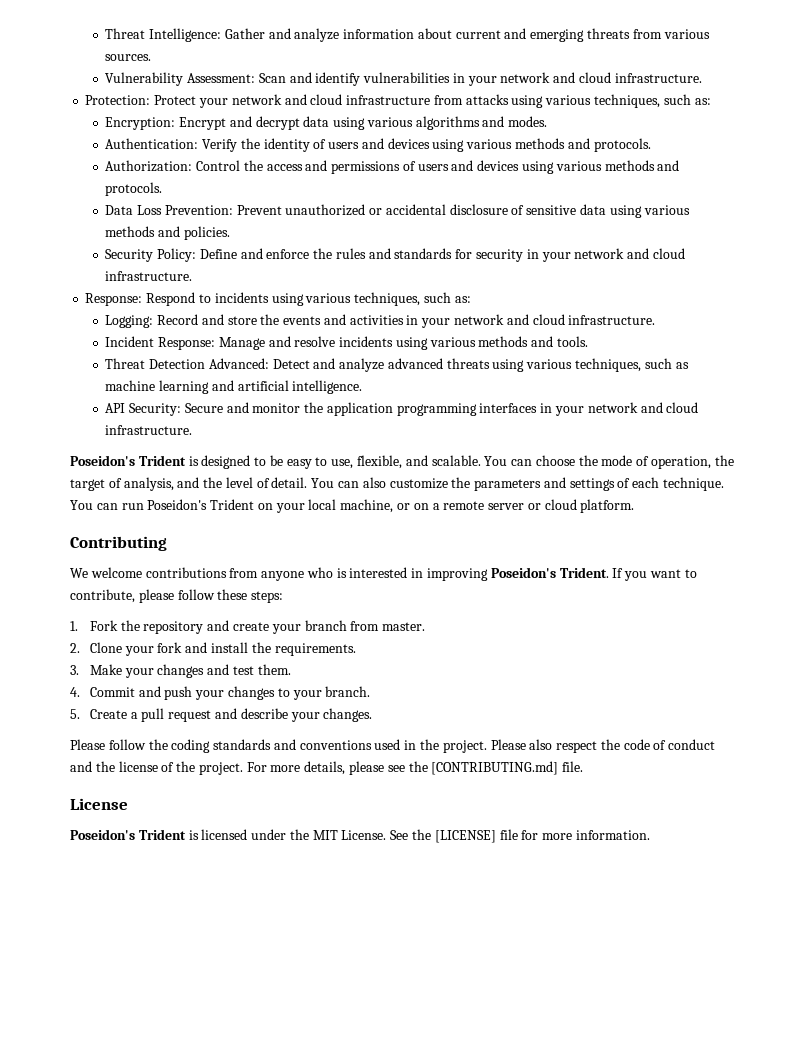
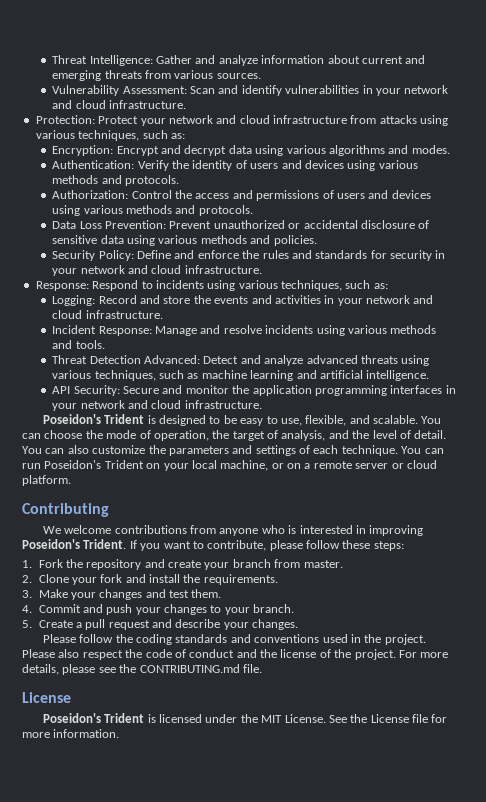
- For more details, please see the [CONTRIBUTING.md] file.
+ For more details, please see the CONTRIBUTING.md file.
- See the [LICENSE] file for more information.
+ See the License file for more information.

